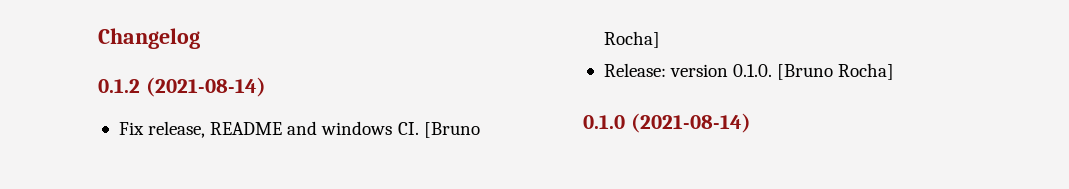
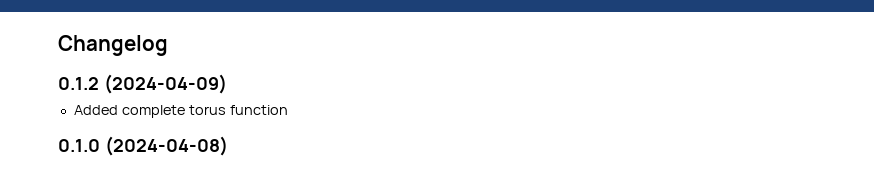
- 0.1.2 (2021-08-14)
- Fix release, README and windows CI. [Bruno Rocha]
- Release: version 0.1.0. [Bruno Rocha]
+ 0.1.2 (2024-04-09)
+ Added complete torus function
- 0.1.0 (2021-08-14)
+ 0.1.0 (2024-04-08)

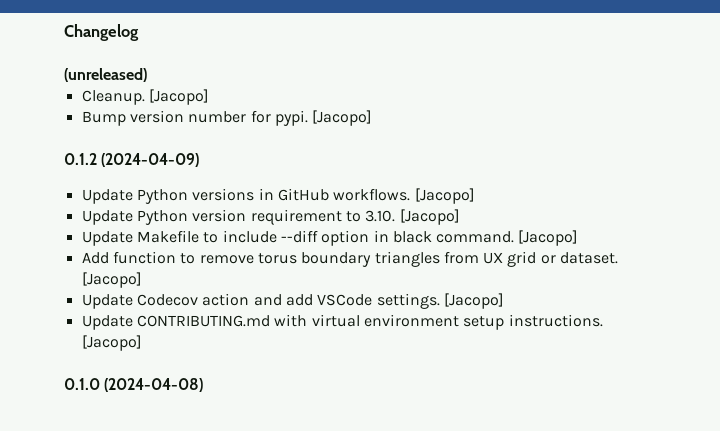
+ (unreleased)
+ Cleanup. [Jacopo]
+ Bump version number for pypi. [Jacopo]
  0.1.2 (2024-04-09)
- Added complete torus function
+ Update Python versions in GitHub workflows. [Jacopo]
+ Update Python version requirement to 3.10. [Jacopo]
+ Update Makefile to include --diff option in black command. [Jacopo]
+ Add function to remove torus boundary triangles from UX grid or dataset. [Jacopo]
+ Update Codecov action and add VSCode settings. [Jacopo]
+ Update CONTRIBUTING.md with virtual environment setup instructions. [Jacopo]

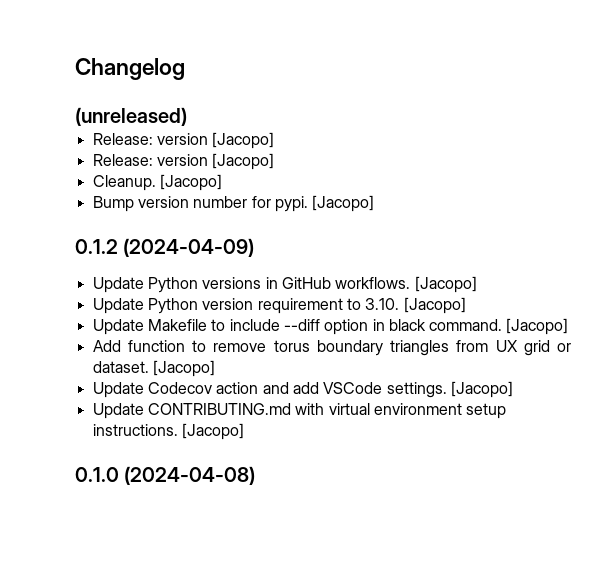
  (unreleased)
+ Release: version [Jacopo]
+ Release: version [Jacopo]

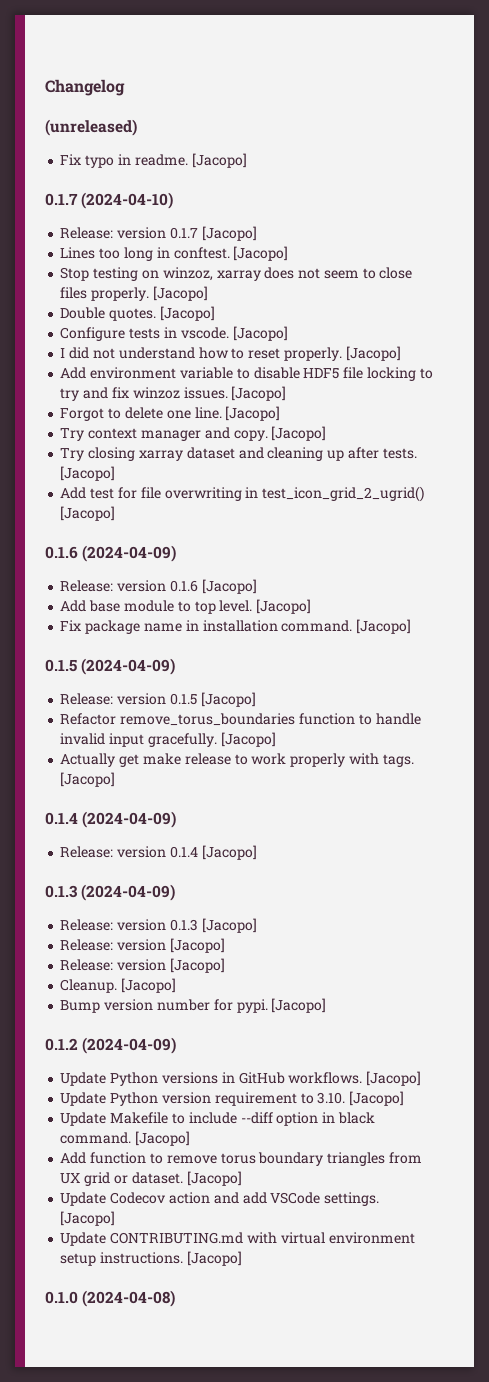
+ Fix typo in readme. [Jacopo]
+ 0.1.7 (2024-04-10)
+ Release: version 0.1.7 [Jacopo]
+ Lines too long in conftest. [Jacopo]
+ Stop testing on winzoz, xarray does not seem to close files properly. [Jacopo]
+ Double quotes. [Jacopo]
+ Configure tests in vscode. [Jacopo]
+ I did not understand how to reset properly. [Jacopo]
+ Add environment variable to disable HDF5 file locking to try and fix winzoz issues. [Jacopo]
+ Forgot to delete one line. [Jacopo]
+ Try context manager and copy. [Jacopo]
+ Try closing xarray dataset and cleaning up after tests. [Jacopo]
+ Add test for file overwriting in test_icon_grid_2_ugrid() [Jacopo]
+ 0.1.6 (2024-04-09)
+ Release: version 0.1.6 [Jacopo]
+ Add base module to top level. [Jacopo]
+ Fix package name in installation command. [Jacopo]
+ 0.1.5 (2024-04-09)
+ Release: version 0.1.5 [Jacopo]
+ Refactor remove_torus_boundaries function to handle invalid input gracefully. [Jacopo]
+ Actually get make release to work properly with tags. [Jacopo]
+ 0.1.4 (2024-04-09)
+ Release: version 0.1.4 [Jacopo]
+ 0.1.3 (2024-04-09)
+ Release: version 0.1.3 [Jacopo]

